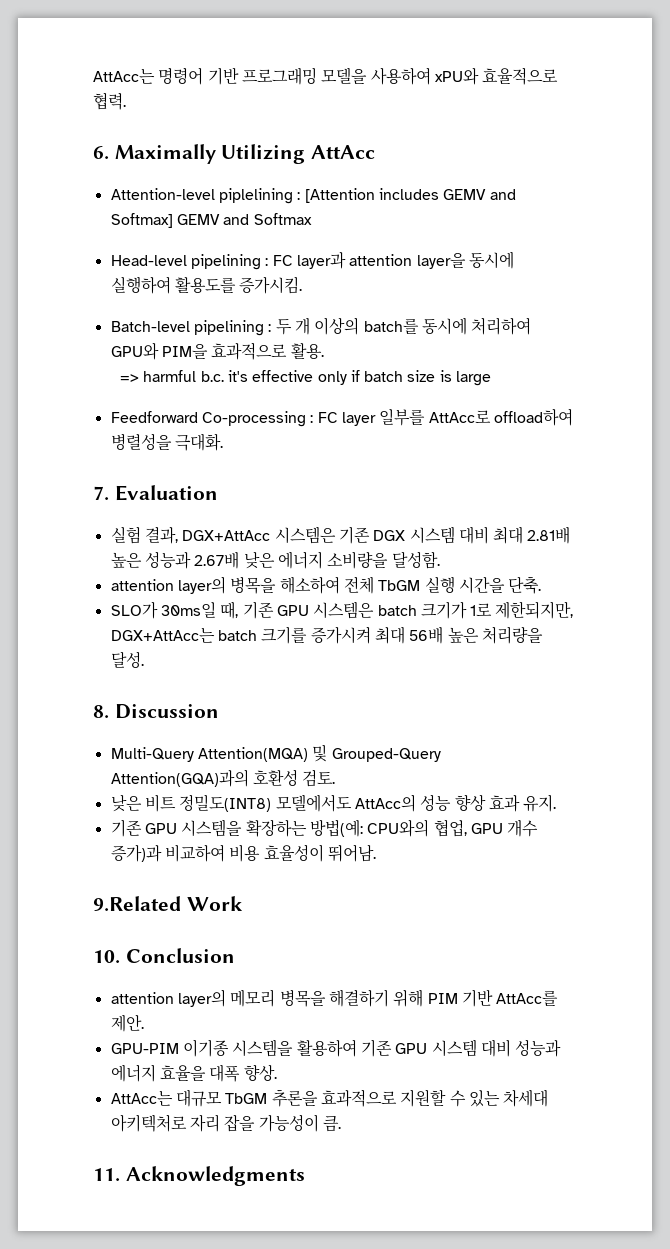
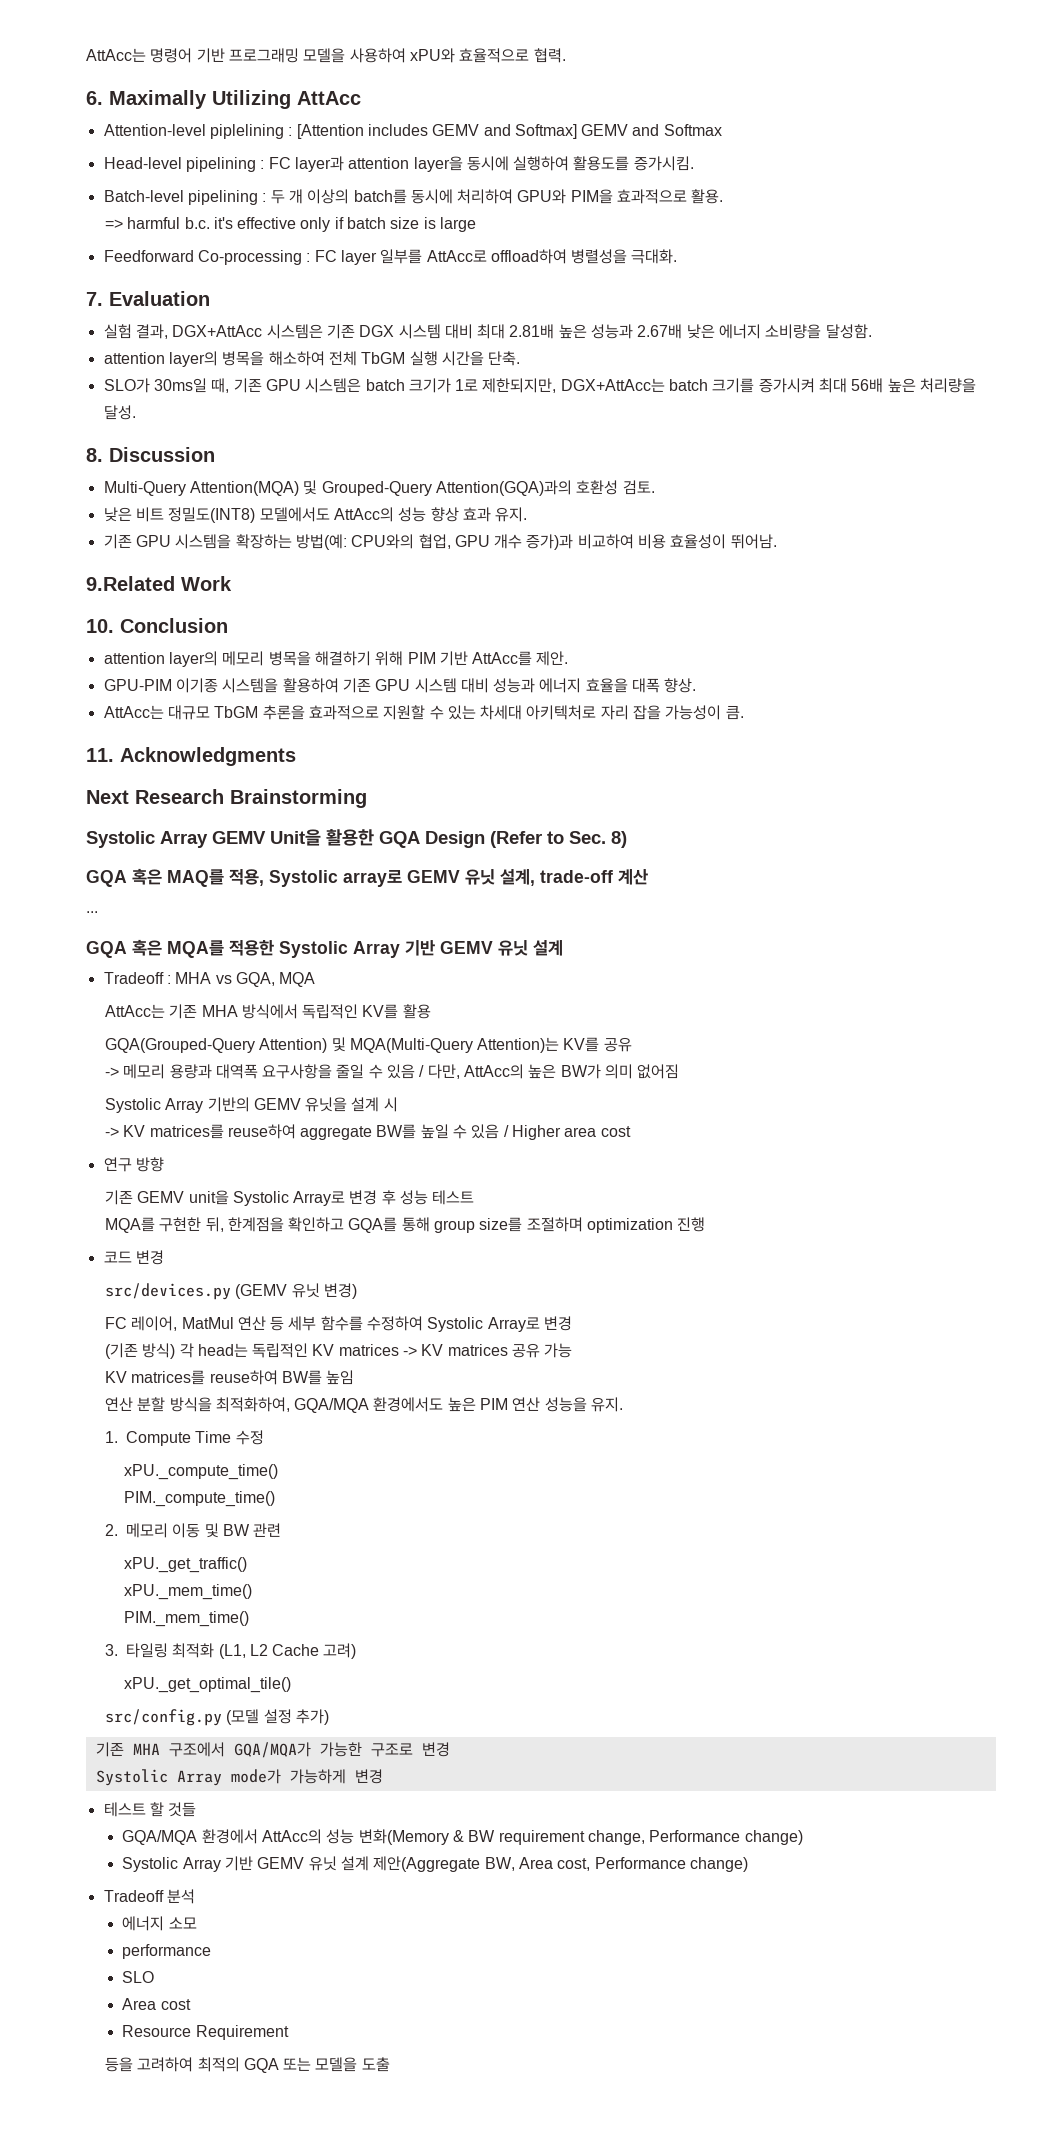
+ Next Research Brainstorming
+ Systolic Array GEMV Unit을 활용한 GQA Design (Refer to Sec. 8)
+ GQA 혹은 MAQ를 적용, Systolic array로 GEMV 유닛 설계, trade-off 계산
+ ...
+ GQA 혹은 MQA를 적용한 Systolic Array 기반 GEMV 유닛 설계
+ Tradeoff : MHA vs GQA, MQA
+ AttAcc는 기존 MHA 방식에서 독립적인 KV를 활용
+ GQA(Grouped-Query Attention) 및 MQA(Multi-Query Attention)는 KV를 공유
+ -> 메모리 용량과 대역폭 요구사항을 줄일 수 있음 / 다만, AttAcc의 높은 BW가 의미 없어짐
+ Systolic Array 기반의 GEMV 유닛을 설계 시
+ -> KV matrices를 reuse하여 aggregate BW를 높일 수 있음 / Higher area cost
+ 연구 방향
+ 기존 GEMV unit을 Systolic Array로 변경 후 성능 테스트
+ MQA를 구현한 뒤, 한계점을 확인하고 GQA를 통해 group size를 조절하며 optimization 진행
+ 코드 변경
+ src/devices.py (GEMV 유닛 변경)
+ FC 레이어, MatMul 연산 등 세부 함수를 수정하여 Systolic Array로 변경
+ (기존 방식) 각 head는 독립적인 KV matrices -> KV matrices 공유 가능
+ KV matrices를 reuse하여 BW를 높임
+ 연산 분할 방식을 최적화하여, GQA/MQA 환경에서도 높은 PIM 연산 성능을 유지.
+ 1. Compute Time 수정
+ xPU._compute_time()
+ PIM._compute_time()
+ 2. 메모리 이동 및 BW 관련
+ xPU._get_traffic()
+ xPU._mem_time()
+ PIM._mem_time()
+ 3. 타일링 최적화 (L1, L2 Cache 고려)
+ xPU._get_optimal_tile()
+ src/config.py (모델 설정 추가)
+ 기존 MHA 구조에서 GQA/MQA가 가능한 구조로 변경
+ Systolic Array mode가 가능하게 변경
+ 테스트 할 것들
+ GQA/MQA 환경에서 AttAcc의 성능 변화(Memory & BW requirement change, Performance change)
+ Systolic Array 기반 GEMV 유닛 설계 제안(Aggregate BW, Area cost, Performance change)
+ Tradeoff 분석
+ 에너지 소모
+ performance
+ SLO
+ Area cost
+ Resource Requirement
+ 등을 고려하여 최적의 GQA 또는 모델을 도출

